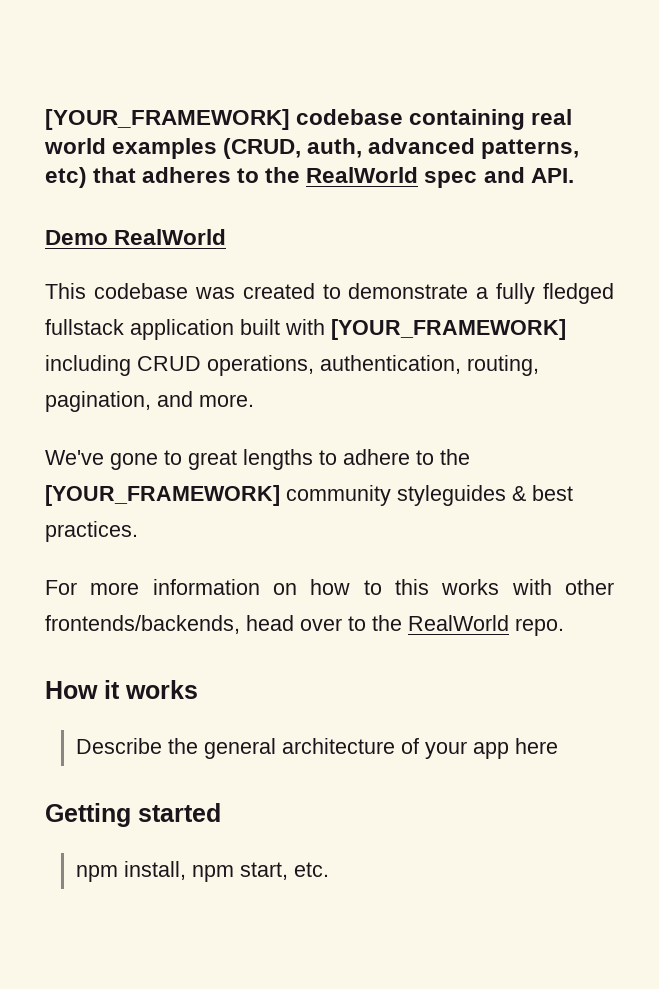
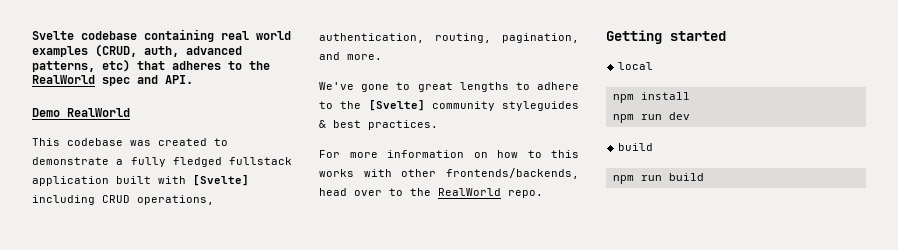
- [YOUR_FRAMEWORK] codebase containing real world examples (CRUD, auth, advanced patterns, etc) that adheres to the RealWorld spec and API.
+ Svelte codebase containing real world examples (CRUD, auth, advanced patterns, etc) that adheres to the RealWorld spec and API.
- This codebase was created to demonstrate a fully fledged fullstack application built with [YOUR_FRAMEWORK] including CRUD operations, authentication, routing, pagination, and more.
+ This codebase was created to demonstrate a fully fledged fullstack application built with [Svelte] including CRUD operations, authentication, routing, pagination, and more.
- We've gone to great lengths to adhere to the [YOUR_FRAMEWORK] community styleguides & best practices.
+ We've gone to great lengths to adhere to the [Svelte] community styleguides & best practices.
- How it works
- Describe the general architecture of your app here
- npm install, npm start, etc.
+ local
+ npm install
+ npm run dev
+ build
+ npm run build

